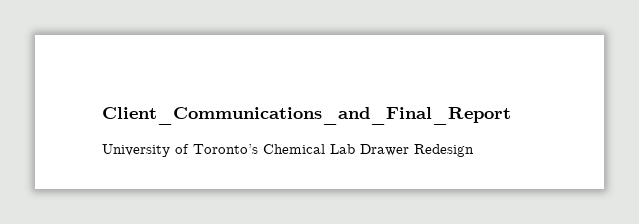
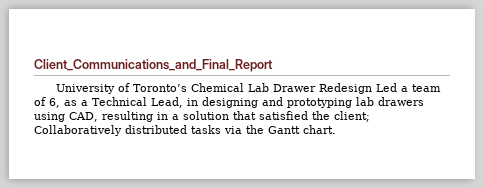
- University of Toronto’s Chemical Lab Drawer Redesign
+ University of Toronto’s Chemical Lab Drawer Redesign Led a team of 6, as a Technical Lead, in designing and prototyping lab drawers using CAD, resulting in a solution that satisfied the client; Collaboratively distributed tasks via the Gantt chart.

